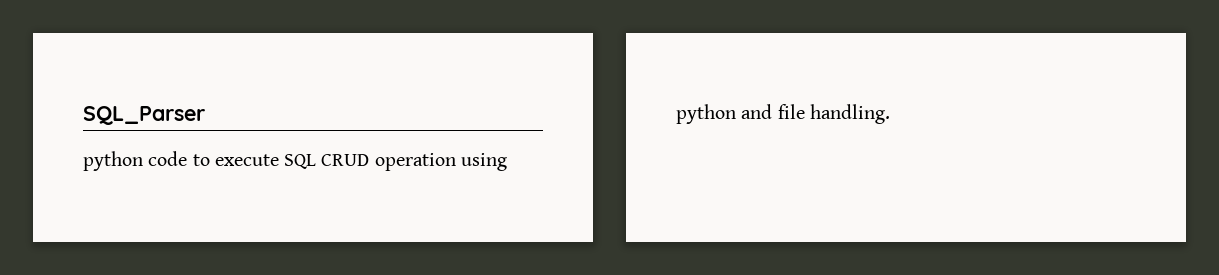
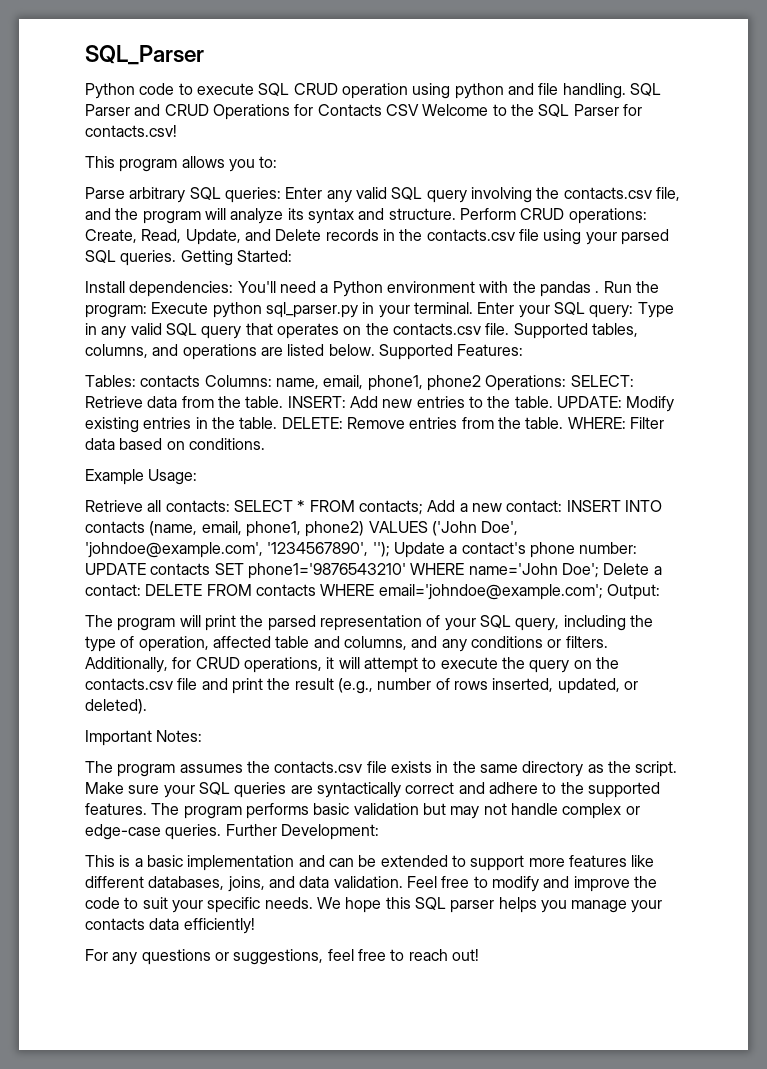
- python code to execute SQL CRUD operation using python and file handling.
+ Python code to execute SQL CRUD operation using python and file handling.
+ SQL Parser and CRUD Operations for Contacts CSV Welcome to the SQL Parser for contacts.csv!
+ This program allows you to:
+ Parse arbitrary SQL queries: Enter any valid SQL query involving the contacts.csv file, and the program will analyze its syntax and structure. Perform CRUD operations: Create, Read, Update, and Delete records in the contacts.csv file using your parsed SQL queries. Getting Started:
+ Install dependencies: You'll need a Python environment with the pandas . Run the program: Execute python sql_parser.py in your terminal. Enter your SQL query: Type in any valid SQL query that operates on the contacts.csv file. Supported tables, columns, and operations are listed below. Supported Features:
+ Tables: contacts Columns: name, email, phone1, phone2 Operations: SELECT: Retrieve data from the table. INSERT: Add new entries to the table. UPDATE: Modify existing entries in the table. DELETE: Remove entries from the table. WHERE: Filter data based on conditions.
+ Example Usage:
+ Retrieve all contacts: SELECT * FROM contacts; Add a new contact: INSERT INTO contacts (name, email, phone1, phone2) VALUES ('John Doe', 'johndoe@example.com', '1234567890', ''); Update a contact's phone number: UPDATE contacts SET phone1='9876543210' WHERE name='John Doe'; Delete a contact: DELETE FROM contacts WHERE email='johndoe@example.com'; Output:
+ The program will print the parsed representation of your SQL query, including the type of operation, affected table and columns, and any conditions or filters. Additionally, for CRUD operations, it will attempt to execute the query on the contacts.csv file and print the result (e.g., number of rows inserted, updated, or deleted).
+ Important Notes:
+ The program assumes the contacts.csv file exists in the same directory as the script. Make sure your SQL queries are syntactically correct and adhere to the supported features. The program performs basic validation but may not handle complex or edge-case queries. Further Development:
+ This is a basic implementation and can be extended to support more features like different databases, joins, and data validation. Feel free to modify and improve the code to suit your specific needs. We hope this SQL parser helps you manage your contacts data efficiently!
+ For any questions or suggestions, feel free to reach out!

